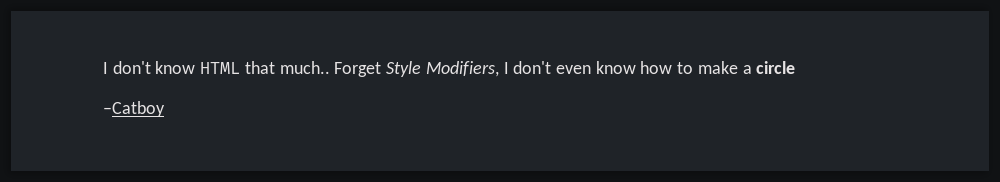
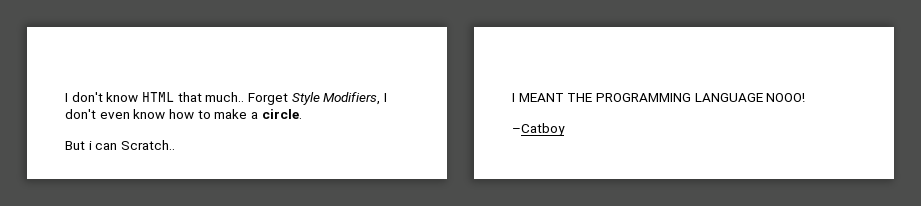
- Forget Style Modifiers, I don't even know how to make a circle
+ Forget Style Modifiers, I don't even know how to make a circle.
+ But i can Scratch..
+ I MEANT THE PROGRAMMING LANGUAGE NOOO!

